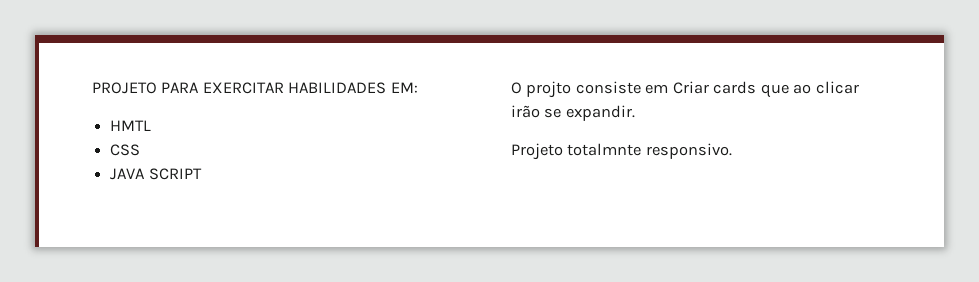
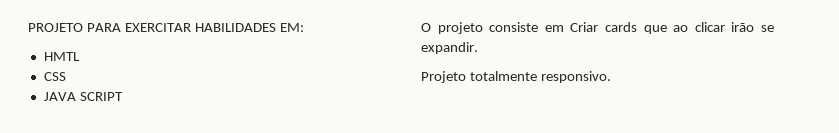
- O projto consiste em Criar cards que ao clicar irão se expandir.
+ O projeto consiste em Criar cards que ao clicar irão se expandir.
- Projeto totalmnte responsivo.
+ Projeto totalmente responsivo.

